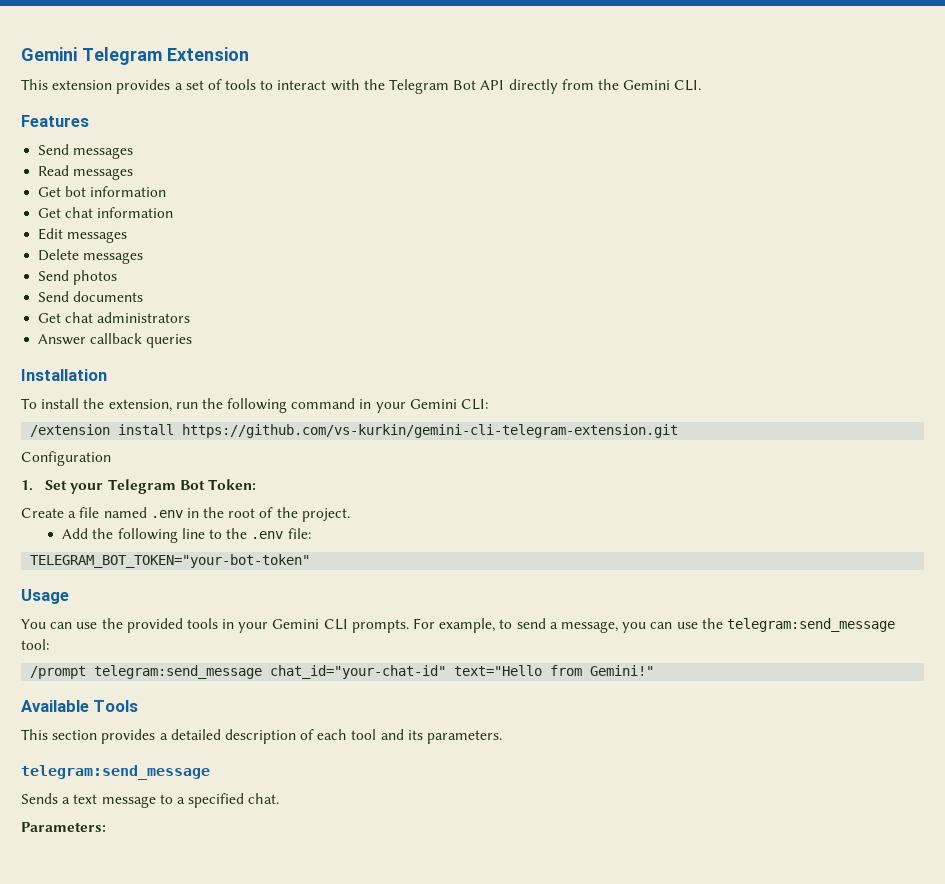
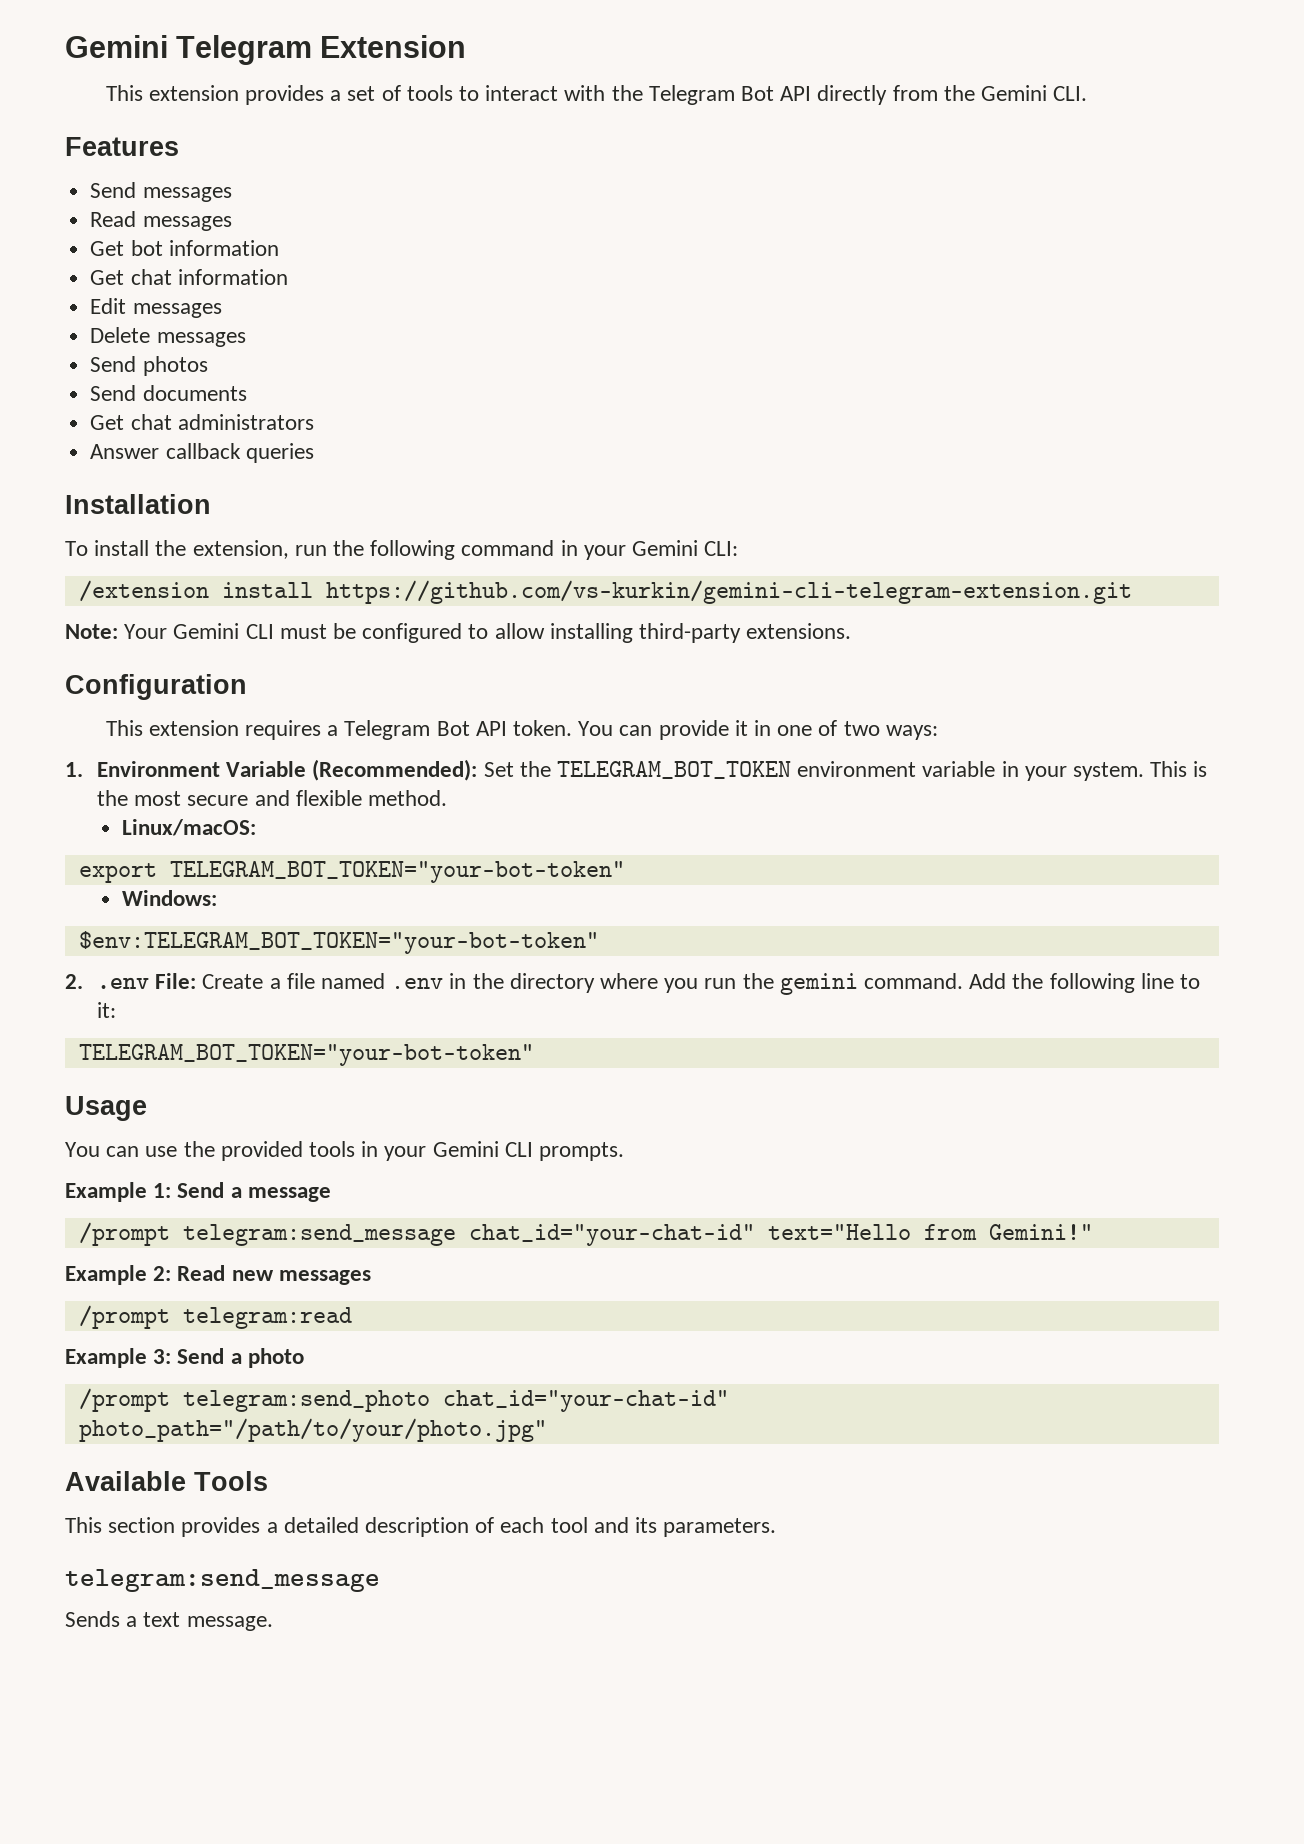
+ Note: Your Gemini CLI must be configured to allow installing third-party extensions.
  Configuration
- 1. Set your Telegram Bot Token:
- Create a file named .env in the root of the project.
- Add the following line to the .env file:
+ This extension requires a Telegram Bot API token. You can provide it in one of two ways:
+ 1. Environment Variable (Recommended): Set the TELEGRAM_BOT_TOKEN environment variable in your system. This is the most secure and flexible method.
+ Linux/macOS:
+ export TELEGRAM_BOT_TOKEN="your-bot-token"
+ Windows:
+ $env:TELEGRAM_BOT_TOKEN="your-bot-token"
+ 2. .env File: Create a file named .env in the directory where you run the gemini command. Add the following line to it:
- You can use the provided tools in your Gemini CLI prompts. For example, to send a message, you can use the telegram:send_message tool:
+ You can use the provided tools in your Gemini CLI prompts.
+ Example 1: Send a message
+ Example 2: Read new messages
+ /prompt telegram:read
+ Example 3: Send a photo
+ /prompt telegram:send_photo chat_id="your-chat-id" photo_path="/path/to/your/photo.jpg"
- Sends a text message to a specified chat.
- Parameters:
+ Sends a text message.

